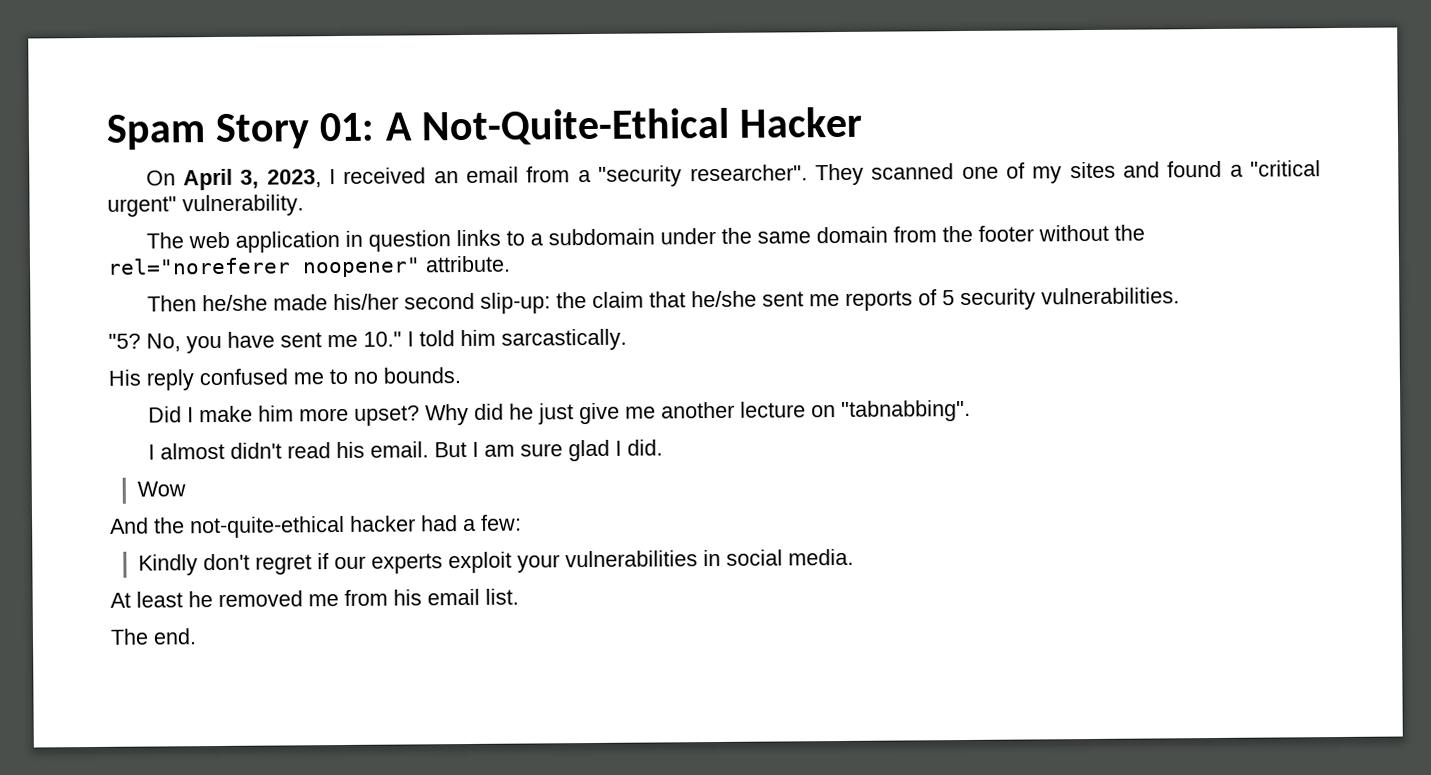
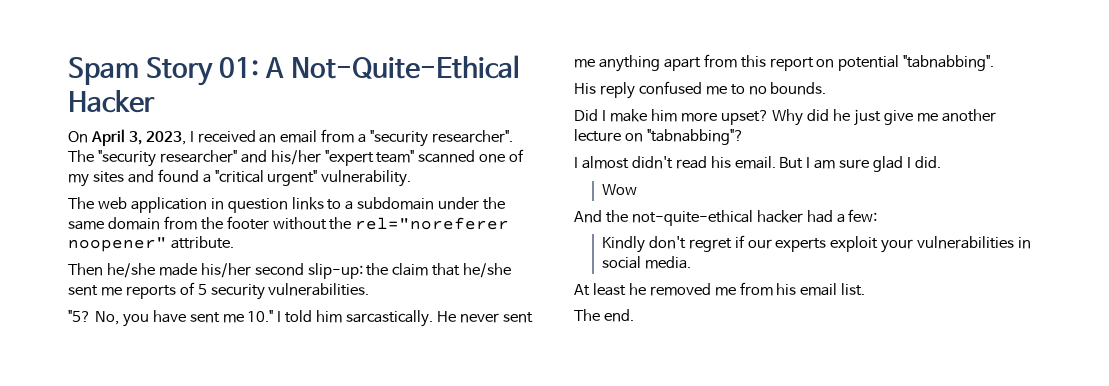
- They scanned one of my sites and found a "critical urgent" vulnerability.
+ The "security researcher" and his/her "expert team" scanned one of my sites and found a "critical urgent" vulnerability.
+ He never sent me anything apart from this report on potential "tabnabbing".
- Why did he just give me another lecture on "tabnabbing".
+ Why did he just give me another lecture on "tabnabbing"?

